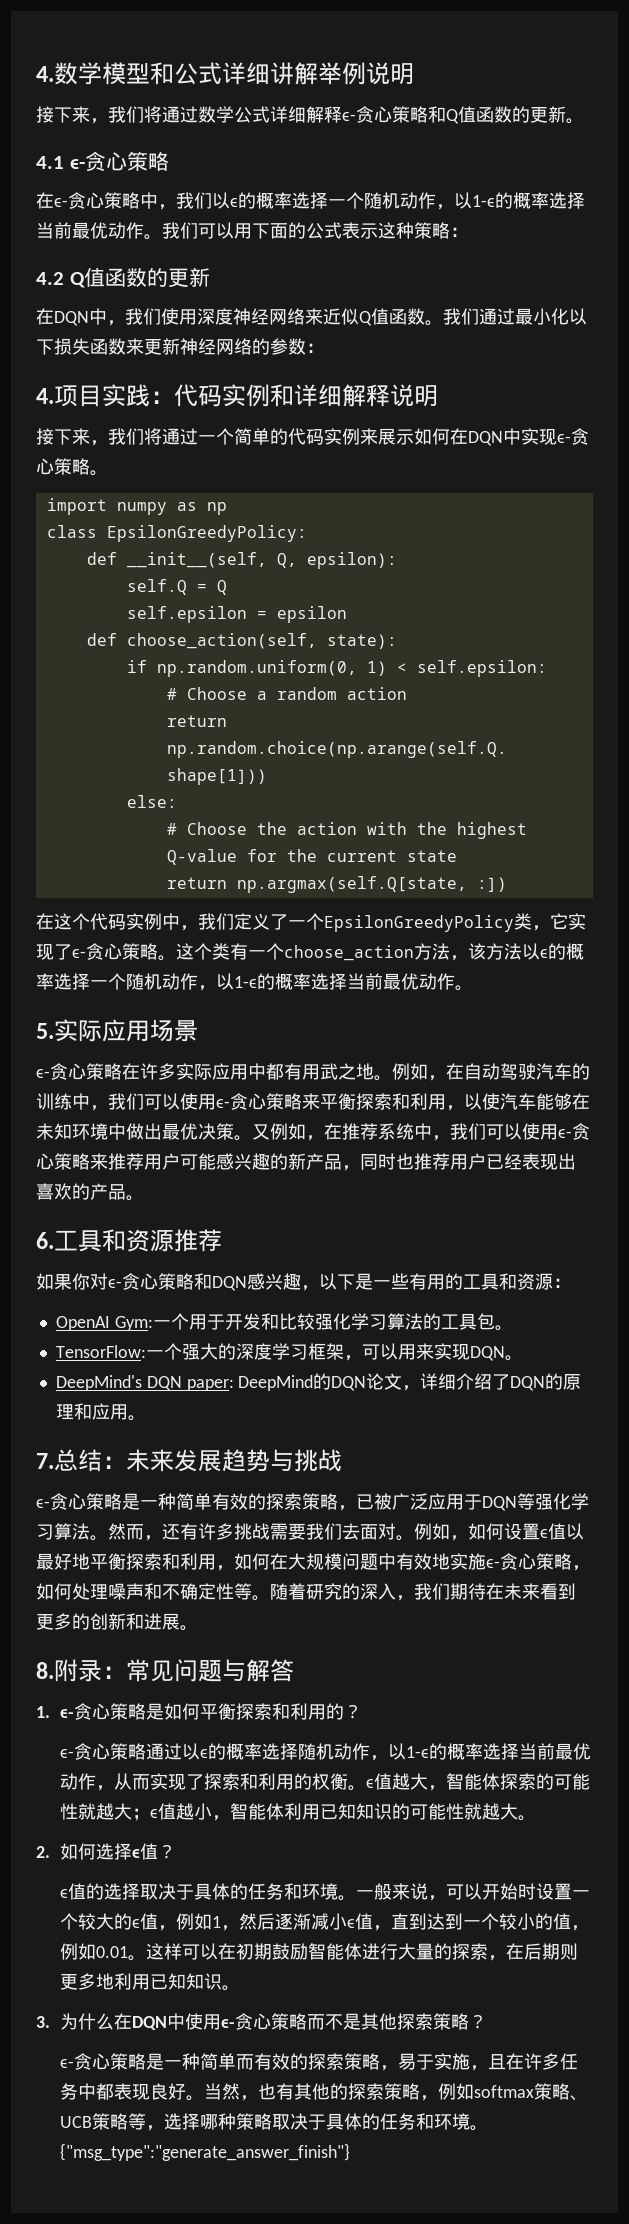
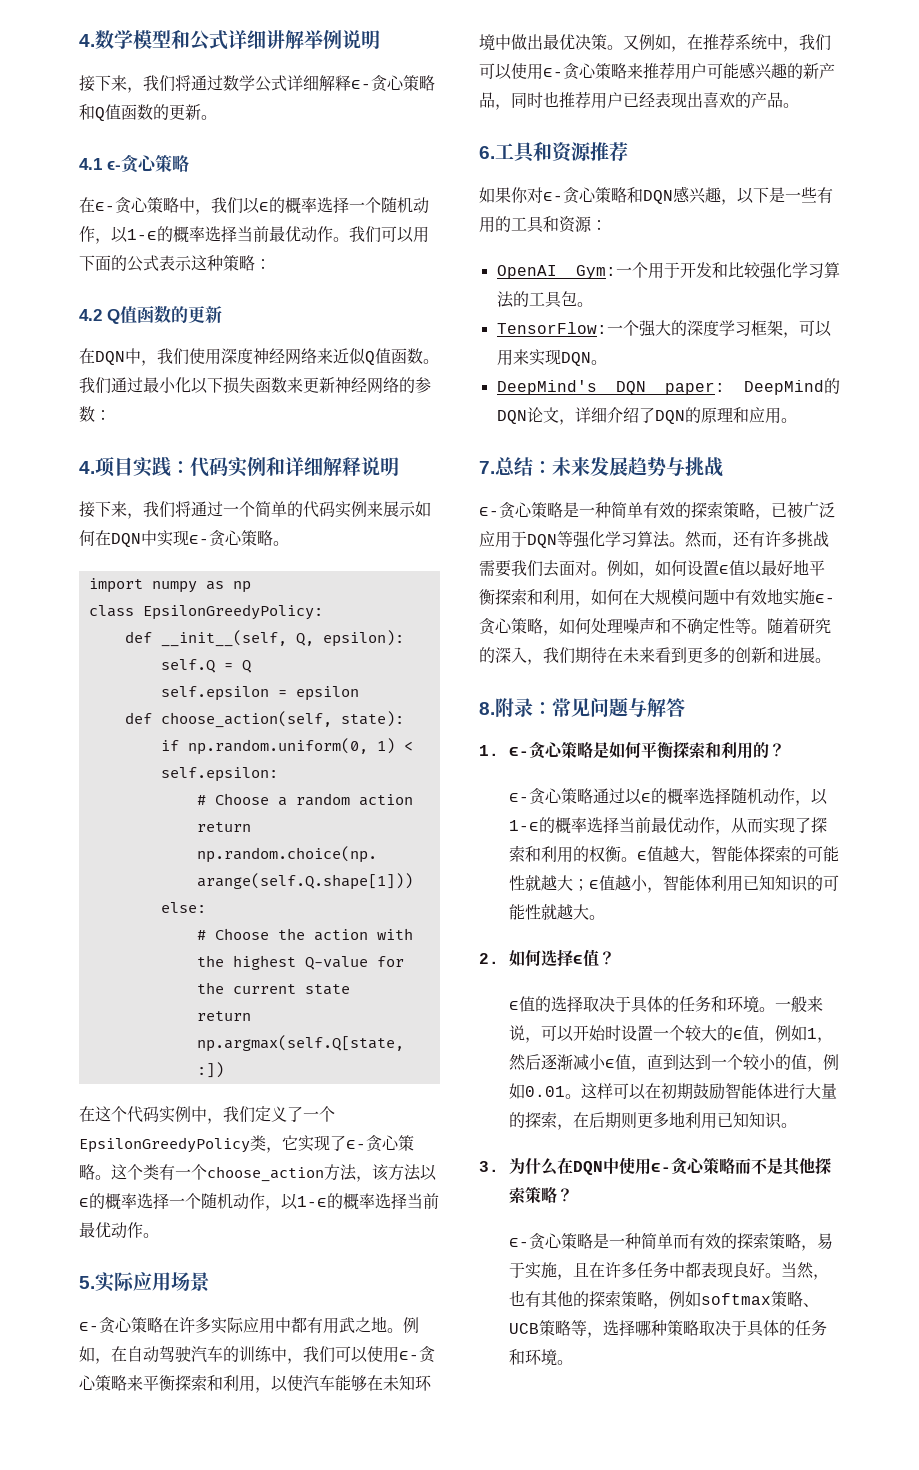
- {"msg_type":"generate_answer_finish"}

